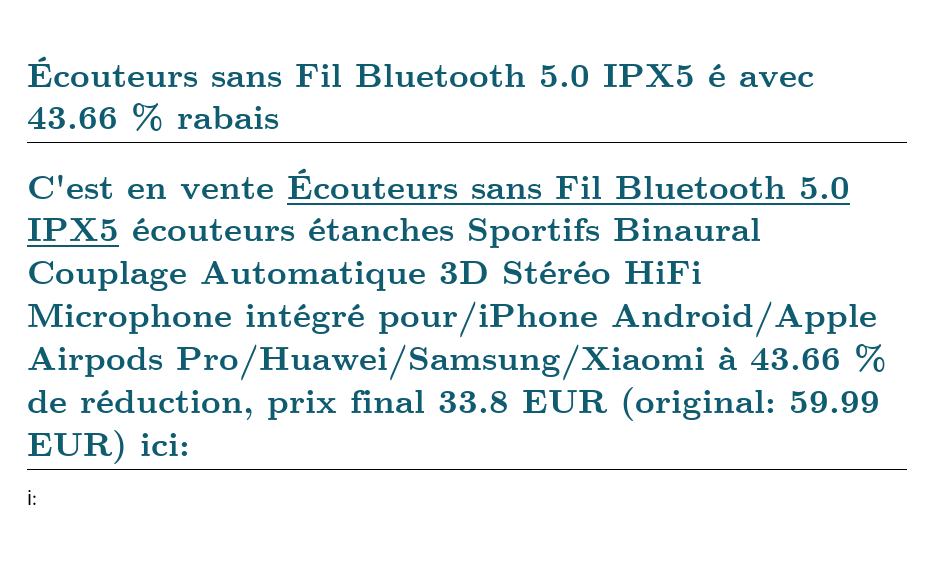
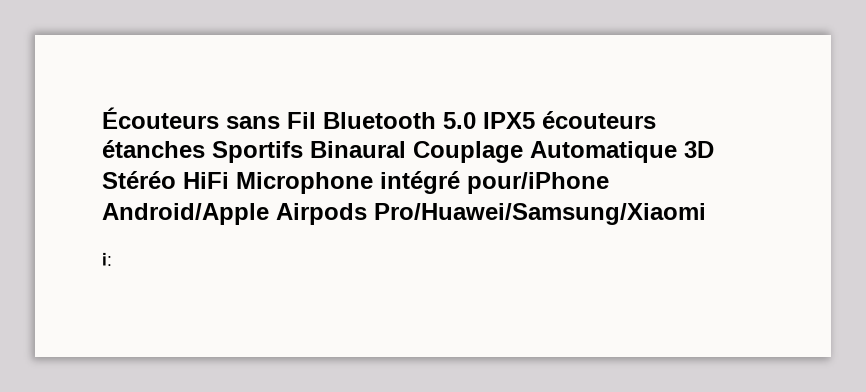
- Écouteurs sans Fil Bluetooth 5.0 IPX5 é avec 43.66 % rabais
- C'est en vente Écouteurs sans Fil Bluetooth 5.0 IPX5 écouteurs étanches Sportifs Binaural Couplage Automatique 3D Stéréo HiFi Microphone intégré pour/iPhone Android/Apple Airpods Pro/Huawei/Samsung/Xiaomi à 43.66 % de réduction, prix final 33.8 EUR (original: 59.99 EUR) ici:
+ Écouteurs sans Fil Bluetooth 5.0 IPX5 écouteurs étanches Sportifs Binaural Couplage Automatique 3D Stéréo HiFi Microphone intégré pour/iPhone Android/Apple Airpods Pro/Huawei/Samsung/Xiaomi

